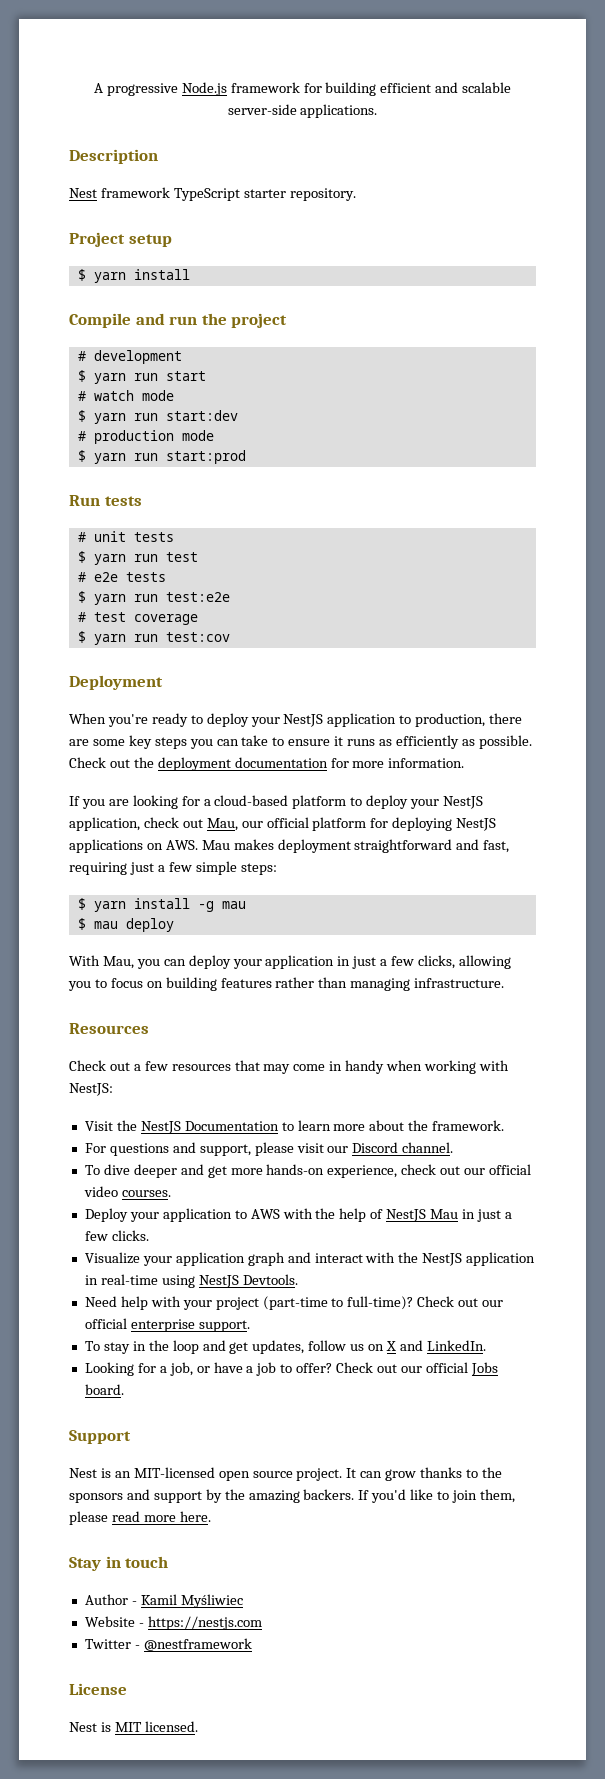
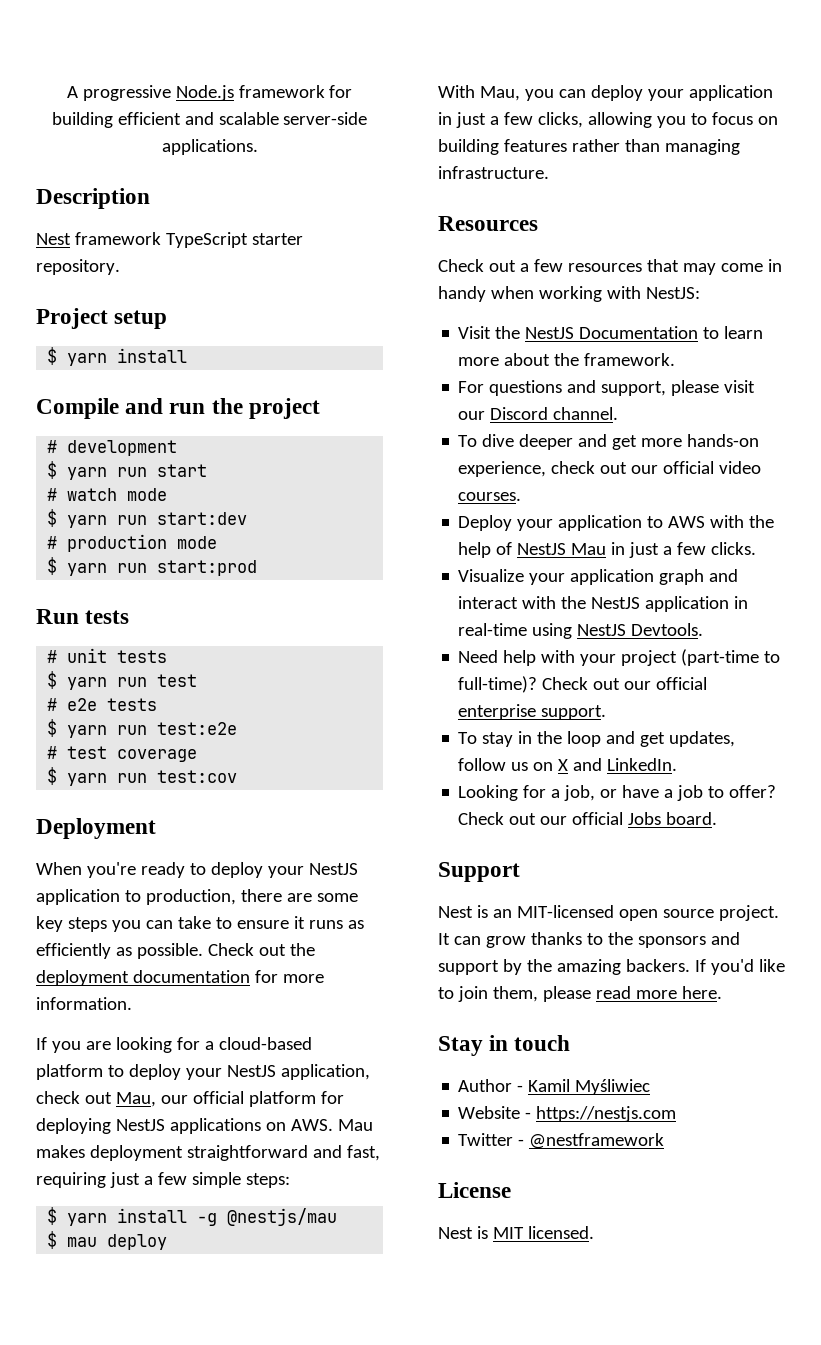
- $ yarn install -g mau
+ $ yarn install -g @nestjs/mau

